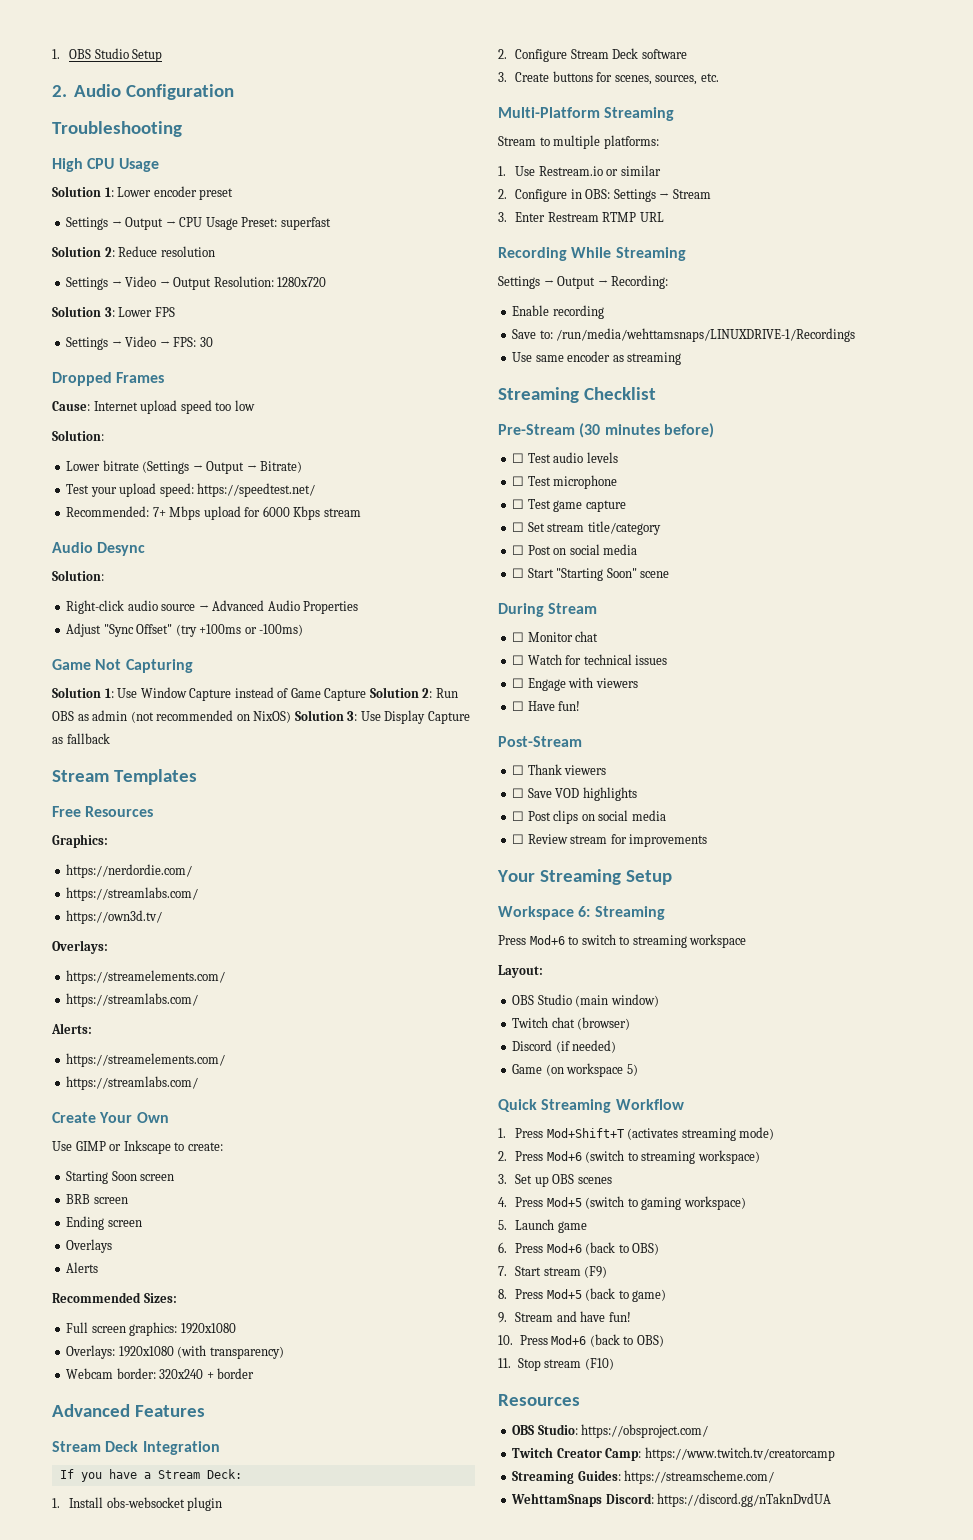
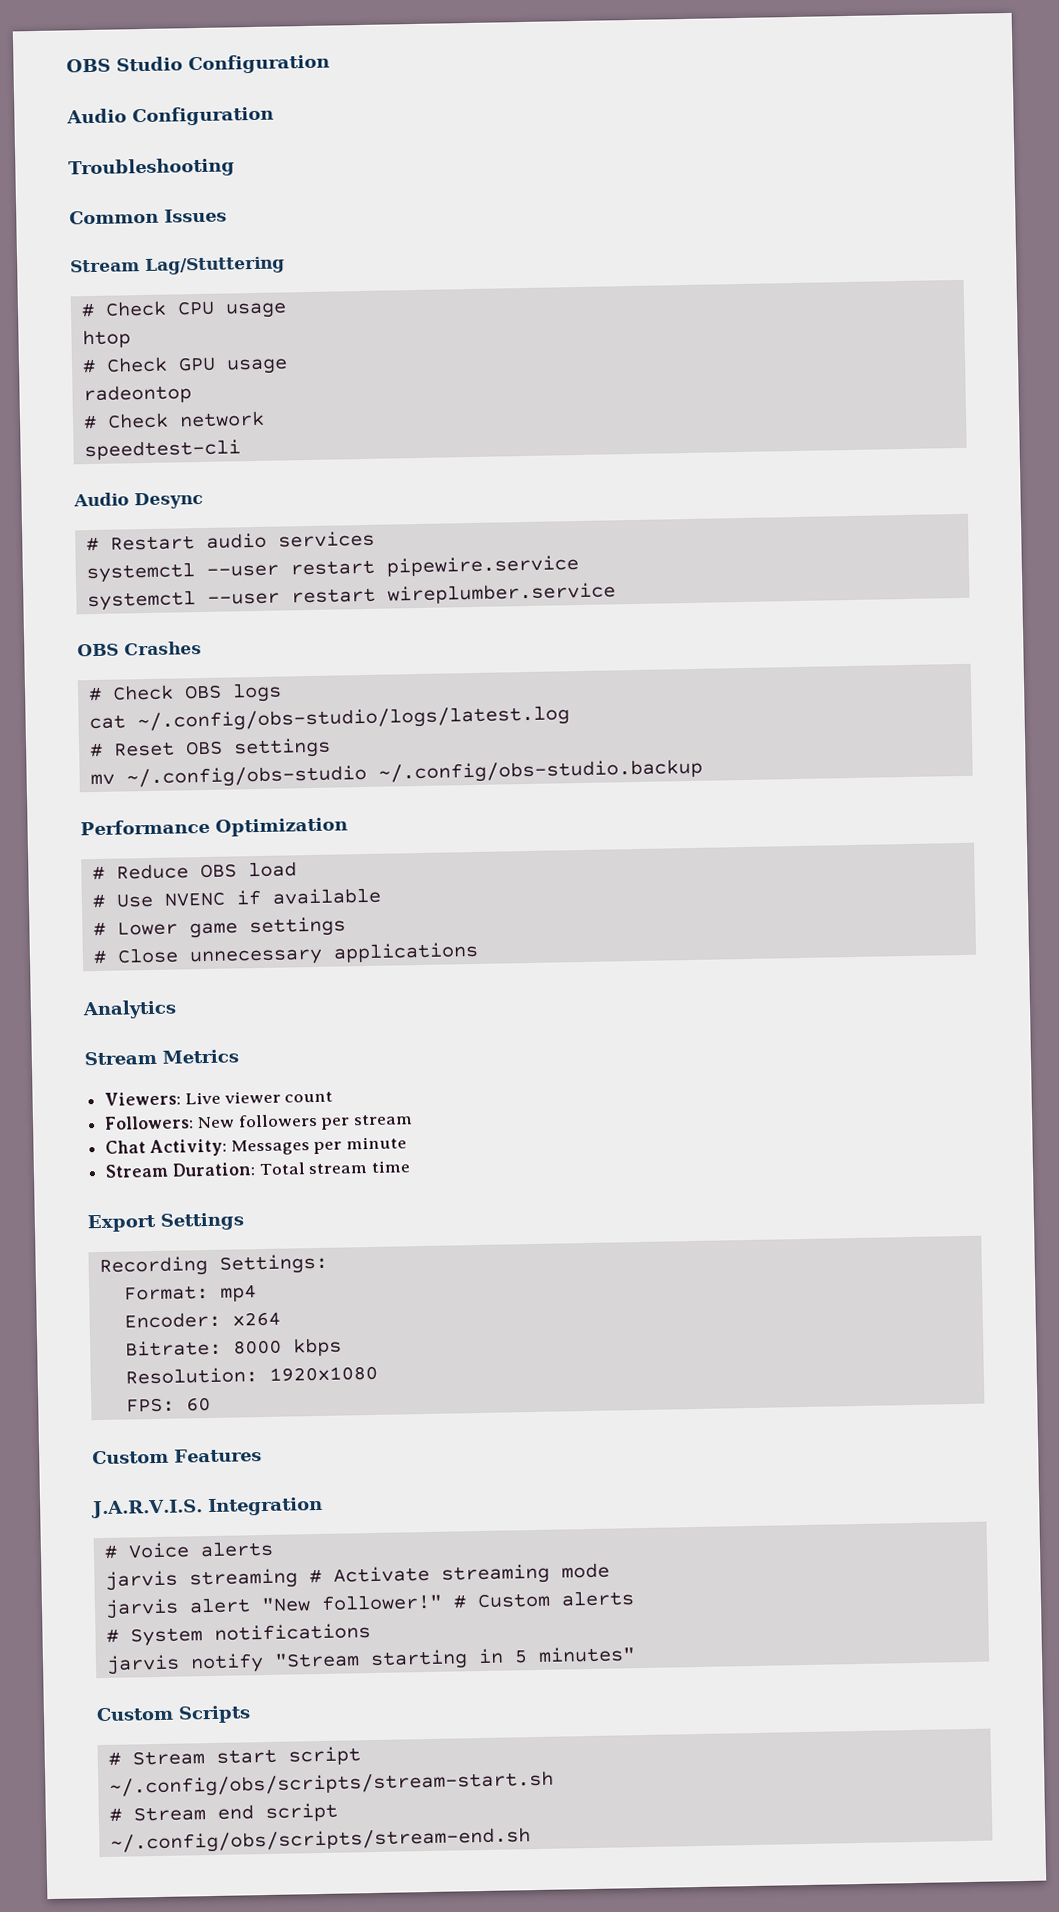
- 1. OBS Studio Setup
- 2. Audio Configuration
+ OBS Studio Configuration
+ Audio Configuration
- High CPU Usage
- Solution 1: Lower encoder preset
- Settings → Output → CPU Usage Preset: superfast
- Solution 2: Reduce resolution
- Settings → Video → Output Resolution: 1280x720
- Solution 3: Lower FPS
- Settings → Video → FPS: 30
- Dropped Frames
- Cause: Internet upload speed too low
- Solution:
- Lower bitrate (Settings → Output → Bitrate)
- Test your upload speed: https://speedtest.net/
- Recommended: 7+ Mbps upload for 6000 Kbps stream
+ Common Issues
+ Stream Lag/Stuttering
+ # Check CPU usage
+ htop
+ # Check GPU usage
+ radeontop
+ # Check network
+ speedtest-cli
  Audio Desync
- Solution:
- Right-click audio source → Advanced Audio Properties
- Adjust "Sync Offset" (try +100ms or -100ms)
- Game Not Capturing
- Solution 1: Use Window Capture instead of Game Capture Solution 2: Run OBS as admin (not recommended on NixOS) Solution 3: Use Display Capture as fallback
- Stream Templates
- Free Resources
- Graphics:
- https://nerdordie.com/
- https://streamlabs.com/
- https://own3d.tv/
- Overlays:
- https://streamelements.com/
- https://streamlabs.com/
- Alerts:
- https://streamelements.com/
- https://streamlabs.com/
- Create Your Own
- Use GIMP or Inkscape to create:
- Starting Soon screen
- BRB screen
- Ending screen
- Overlays
- Alerts
- Recommended Sizes:
- Full screen graphics: 1920x1080
- Overlays: 1920x1080 (with transparency)
- Webcam border: 320x240 + border
- Advanced Features
+ # Restart audio services
+ systemctl --user restart pipewire.service
+ systemctl --user restart wireplumber.service
+ OBS Crashes
+ # Check OBS logs
+ cat ~/.config/obs-studio/logs/latest.log
+ # Reset OBS settings
+ mv ~/.config/obs-studio ~/.config/obs-studio.backup
+ Performance Optimization
+ # Reduce OBS load
+ # Use NVENC if available
+ # Lower game settings
+ # Close unnecessary applications
+ Analytics
+ Stream Metrics
+ Viewers: Live viewer count
+ Followers: New followers per stream
+ Chat Activity: Messages per minute
+ Stream Duration: Total stream time
+ Export Settings
+ Recording Settings:
+ Format: mp4
+ Encoder: x264
+ Bitrate: 8000 kbps
+ Resolution: 1920x1080
+ FPS: 60
+ Custom Features
- Stream Deck Integration
+ J.A.R.V.I.S. Integration
- If you have a Stream Deck:
- 1. Install obs-websocket plugin
- 2. Configure Stream Deck software
- 3. Create buttons for scenes, sources, etc.
- Multi-Platform Streaming
- Stream to multiple platforms:
- 1. Use Restream.io or similar
- 2. Configure in OBS: Settings → Stream
- 3. Enter Restream RTMP URL
- Recording While Streaming
- Settings → Output → Recording:
- Enable recording
- Save to: /run/media/wehttamsnaps/LINUXDRIVE-1/Recordings
- Use same encoder as streaming
- Streaming Checklist
- Pre-Stream (30 minutes before)
- ☐ Test audio levels
- ☐ Test microphone
- ☐ Test game capture
- ☐ Set stream title/category
- ☐ Post on social media
- ☐ Start "Starting Soon" scene
- During Stream
- ☐ Monitor chat
- ☐ Watch for technical issues
- ☐ Engage with viewers
- ☐ Have fun!
- Post-Stream
- ☐ Thank viewers
- ☐ Save VOD highlights
- ☐ Post clips on social media
- ☐ Review stream for improvements
- Your Streaming Setup
- Workspace 6: Streaming
- Press Mod+6 to switch to streaming workspace
- Layout:
- OBS Studio (main window)
- Twitch chat (browser)
- Discord (if needed)
- Game (on workspace 5)
- Quick Streaming Workflow
- 1. Press Mod+Shift+T (activates streaming mode)
- 2. Press Mod+6 (switch to streaming workspace)
- 3. Set up OBS scenes
- 4. Press Mod+5 (switch to gaming workspace)
- 5. Launch game
- 6. Press Mod+6 (back to OBS)
- 7. Start stream (F9)
- 8. Press Mod+5 (back to game)
- 9. Stream and have fun!
- 10. Press Mod+6 (back to OBS)
- 11. Stop stream (F10)
- Resources
- OBS Studio: https://obsproject.com/
- Twitch Creator Camp: https://www.twitch.tv/creatorcamp
- Streaming Guides: https://streamscheme.com/
- WehttamSnaps Discord: https://discord.gg/nTaknDvdUA
+ # Voice alerts
+ jarvis streaming # Activate streaming mode
+ jarvis alert "New follower!" # Custom alerts
+ # System notifications
+ jarvis notify "Stream starting in 5 minutes"
+ Custom Scripts
+ # Stream start script
+ ~/.config/obs/scripts/stream-start.sh
+ # Stream end script
+ ~/.config/obs/scripts/stream-end.sh

